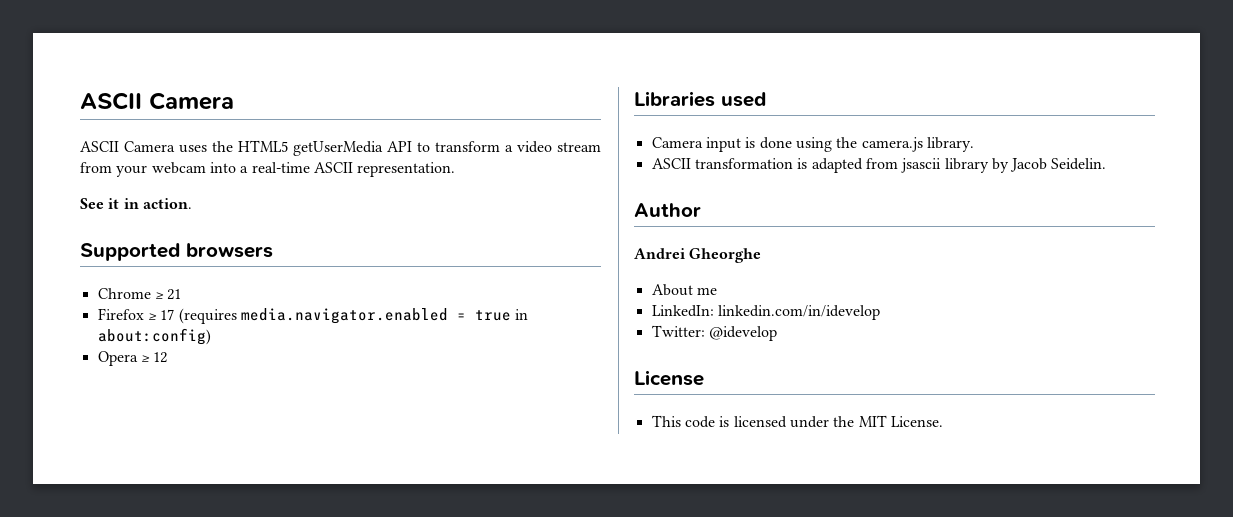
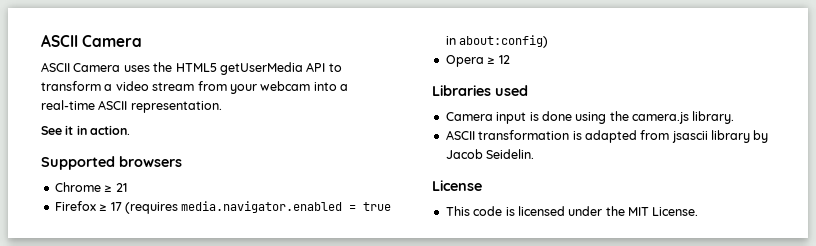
- Author
- Andrei Gheorghe
- About me
- LinkedIn: linkedin.com/in/idevelop
- Twitter: @idevelop

